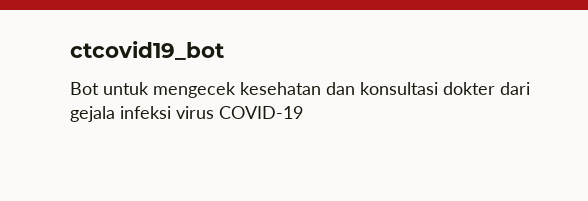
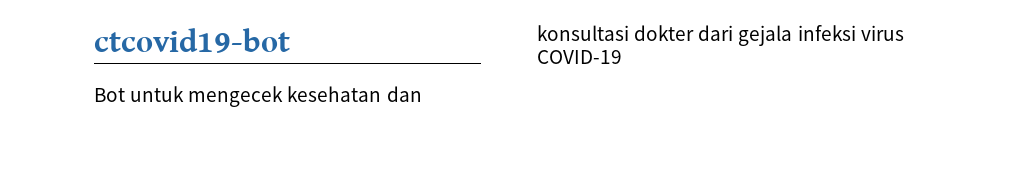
- ctcovid19_bot
+ ctcovid19-bot

